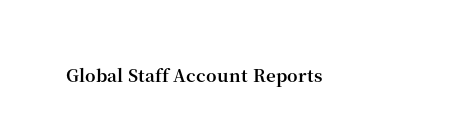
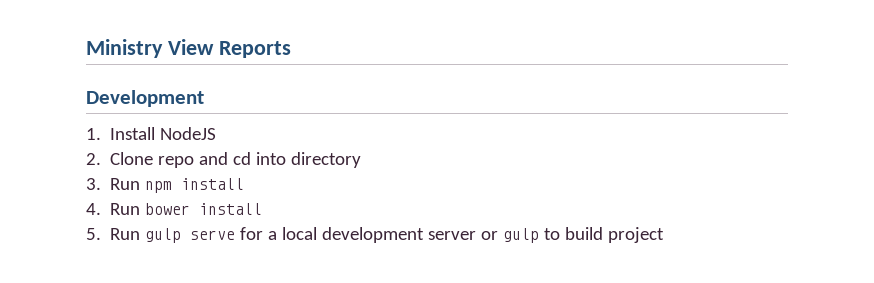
- Global Staff Account Reports
+ Ministry View Reports
+ Development
+ 1. Install NodeJS
+ 2. Clone repo and cd into directory
+ 3. Run npm install
+ 4. Run bower install
+ 5. Run gulp serve for a local development server or gulp to build project

